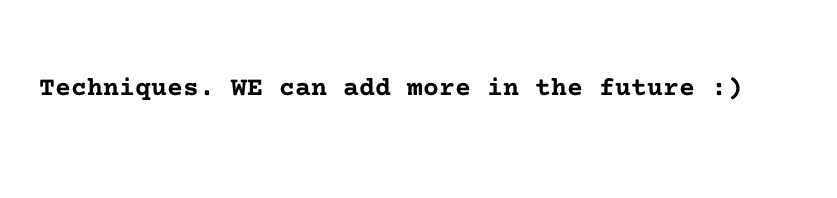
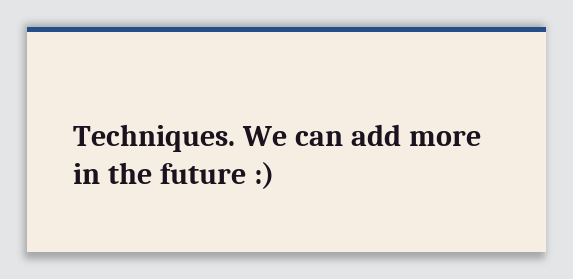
- WE can add more in the future :)
+ We can add more in the future :)

